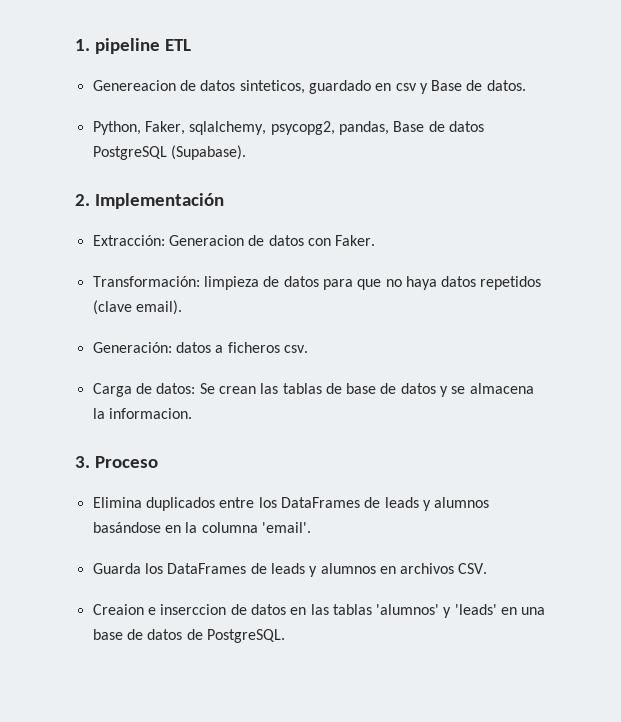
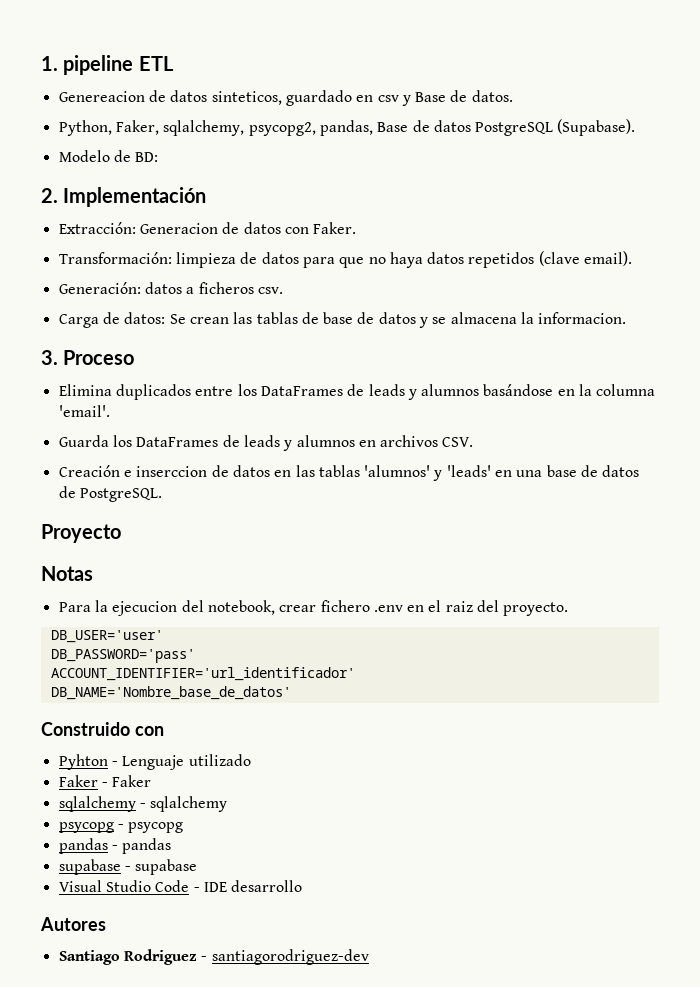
+ Modelo de BD:
- Creaion e inserccion de datos en las tablas 'alumnos' y 'leads' en una base de datos de PostgreSQL.
+ Creación e inserccion de datos en las tablas 'alumnos' y 'leads' en una base de datos de PostgreSQL.
+ Proyecto
+ Notas
+ Para la ejecucion del notebook, crear fichero .env en el raiz del proyecto.
+ DB_USER='user'
+ DB_PASSWORD='pass'
+ ACCOUNT_IDENTIFIER='url_identificador'
+ DB_NAME='Nombre_base_de_datos'
+ Construido con
+ Pyhton - Lenguaje utilizado
+ Faker - Faker
+ sqlalchemy - sqlalchemy
+ psycopg - psycopg
+ pandas - pandas
+ supabase - supabase
+ Visual Studio Code - IDE desarrollo
+ Autores
+ Santiago Rodriguez - santiagorodriguez-dev

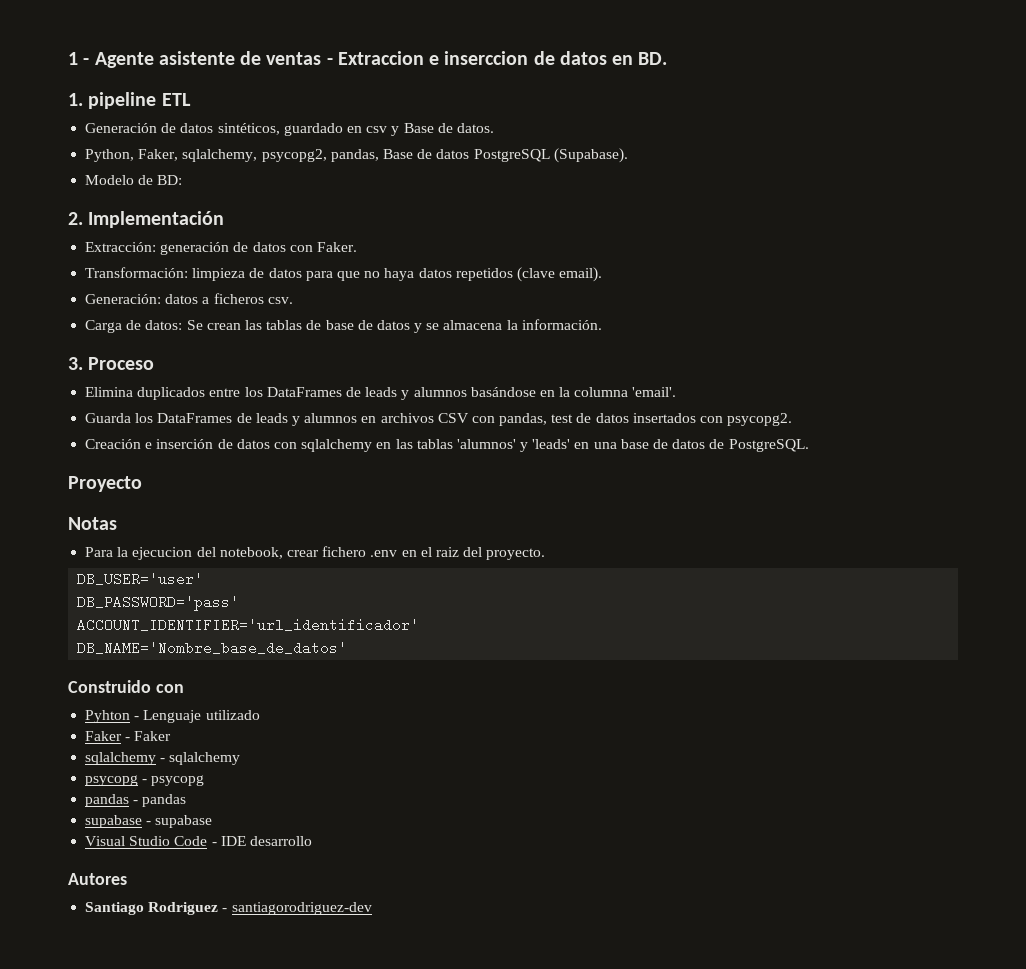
+ 1 - Agente asistente de ventas - Extraccion e inserccion de datos en BD.
- Genereacion de datos sinteticos, guardado en csv y Base de datos.
+ Generación de datos sintéticos, guardado en csv y Base de datos.
- Extracción: Generacion de datos con Faker.
+ Extracción: generación de datos con Faker.
- Carga de datos: Se crean las tablas de base de datos y se almacena la informacion.
+ Carga de datos: Se crean las tablas de base de datos y se almacena la información.
- Guarda los DataFrames de leads y alumnos en archivos CSV.
+ Guarda los DataFrames de leads y alumnos en archivos CSV con pandas, test de datos insertados con psycopg2.
- Creación e inserccion de datos en las tablas 'alumnos' y 'leads' en una base de datos de PostgreSQL.
+ Creación e inserción de datos con sqlalchemy en las tablas 'alumnos' y 'leads' en una base de datos de PostgreSQL.

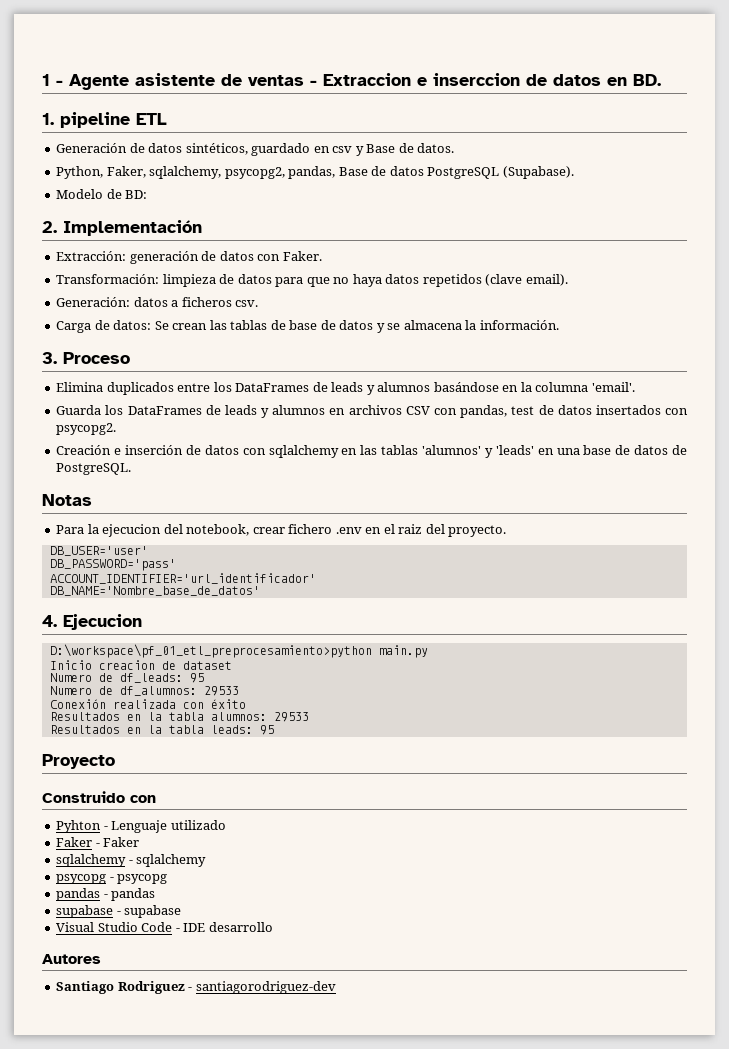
- Proyecto
+ 4. Ejecucion
+ D:\workspace\pf_01_etl_preprocesamiento>python main.py
+ Inicio creacion de dataset
+ Numero de df_leads: 95
+ Numero de df_alumnos: 29533
+ Conexión realizada con éxito
+ Resultados en la tabla alumnos: 29533
+ Resultados en la tabla leads: 95
+ Proyecto

